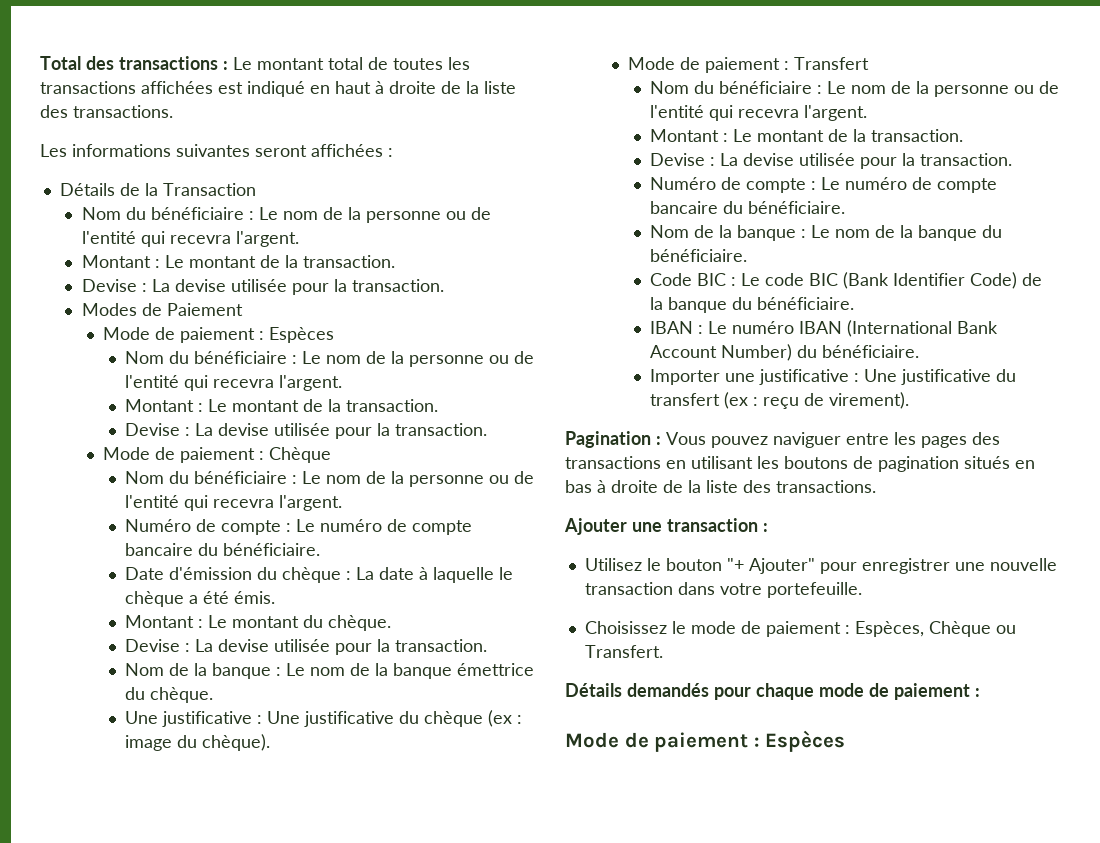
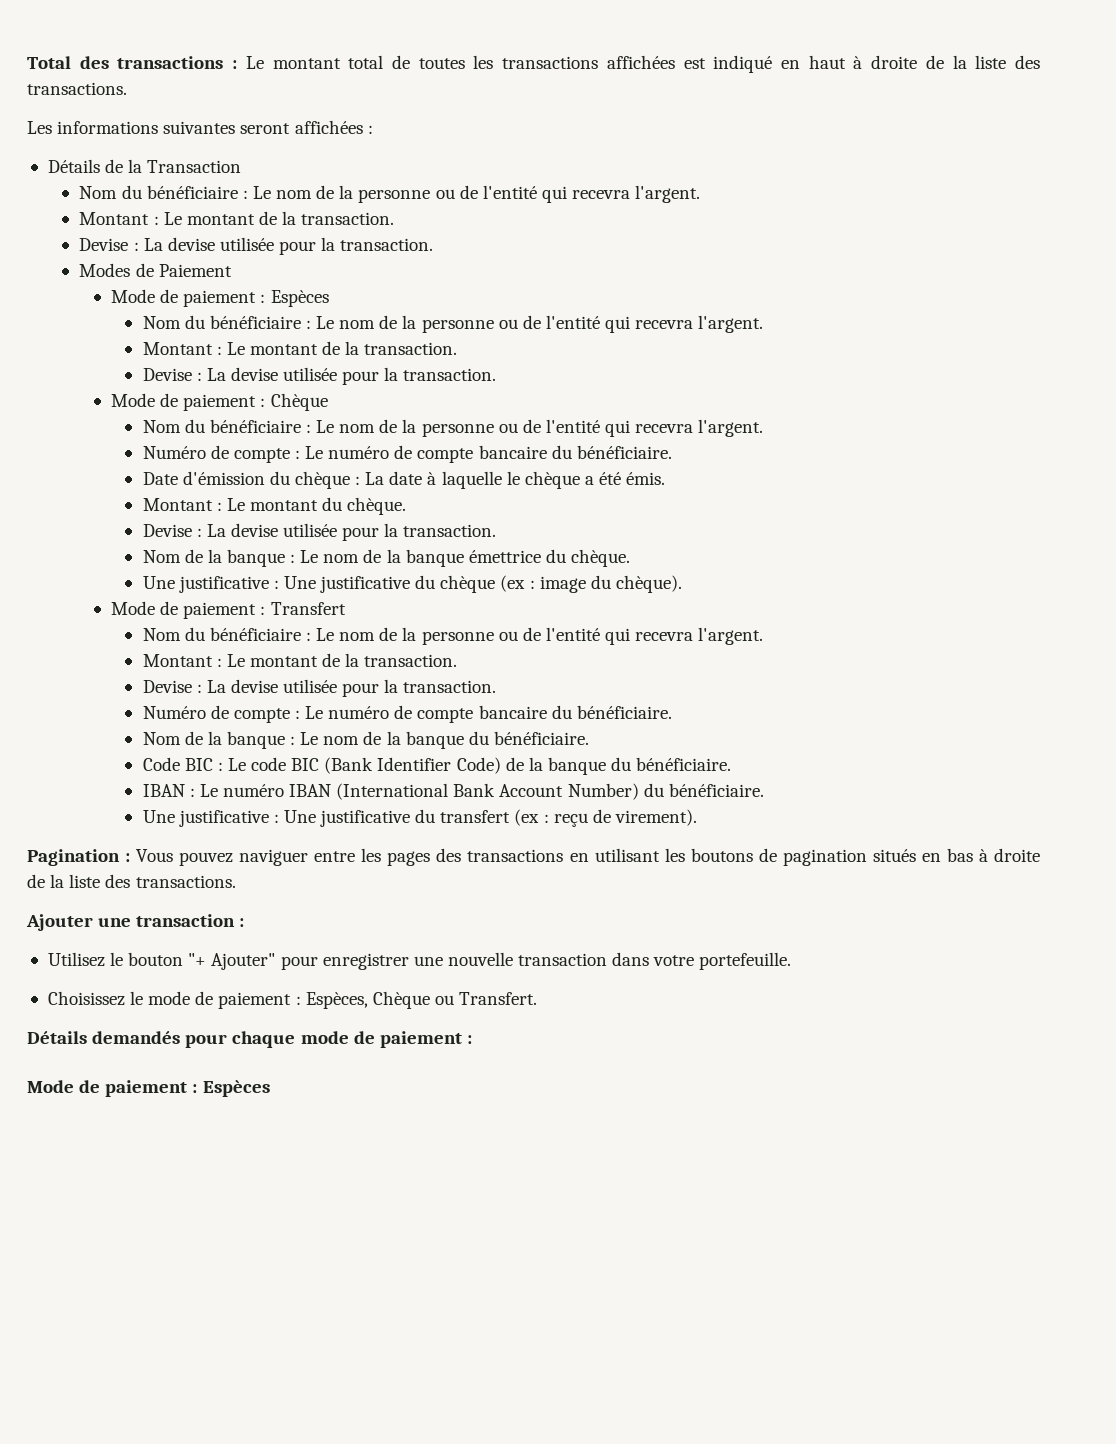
- Importer une justificative : Une justificative du transfert (ex : reçu de virement).
+ Une justificative : Une justificative du transfert (ex : reçu de virement).

